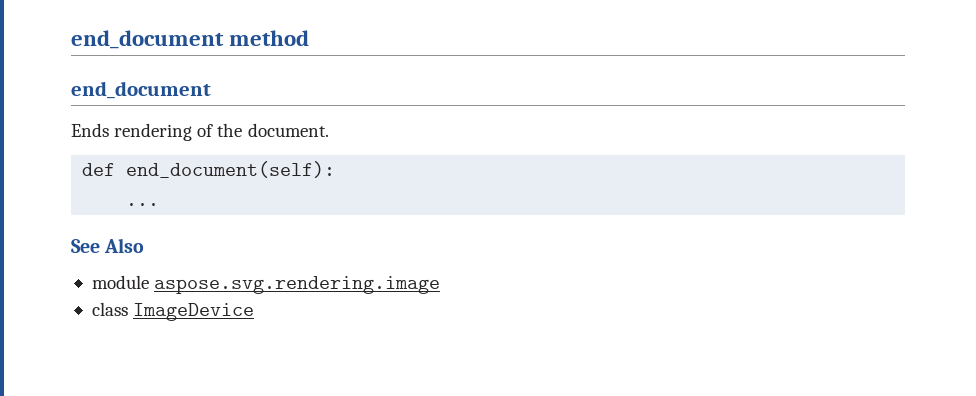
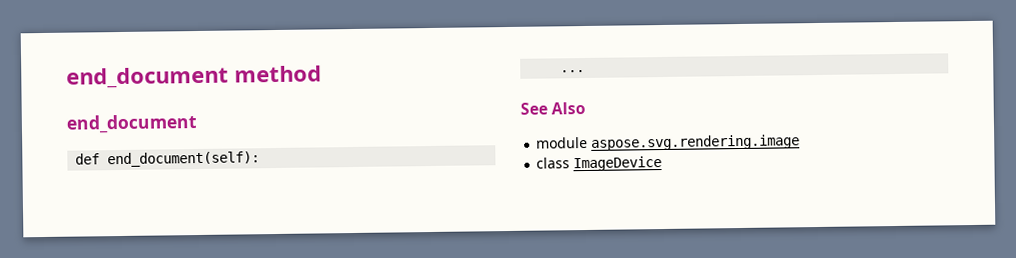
- Ends rendering of the document.

